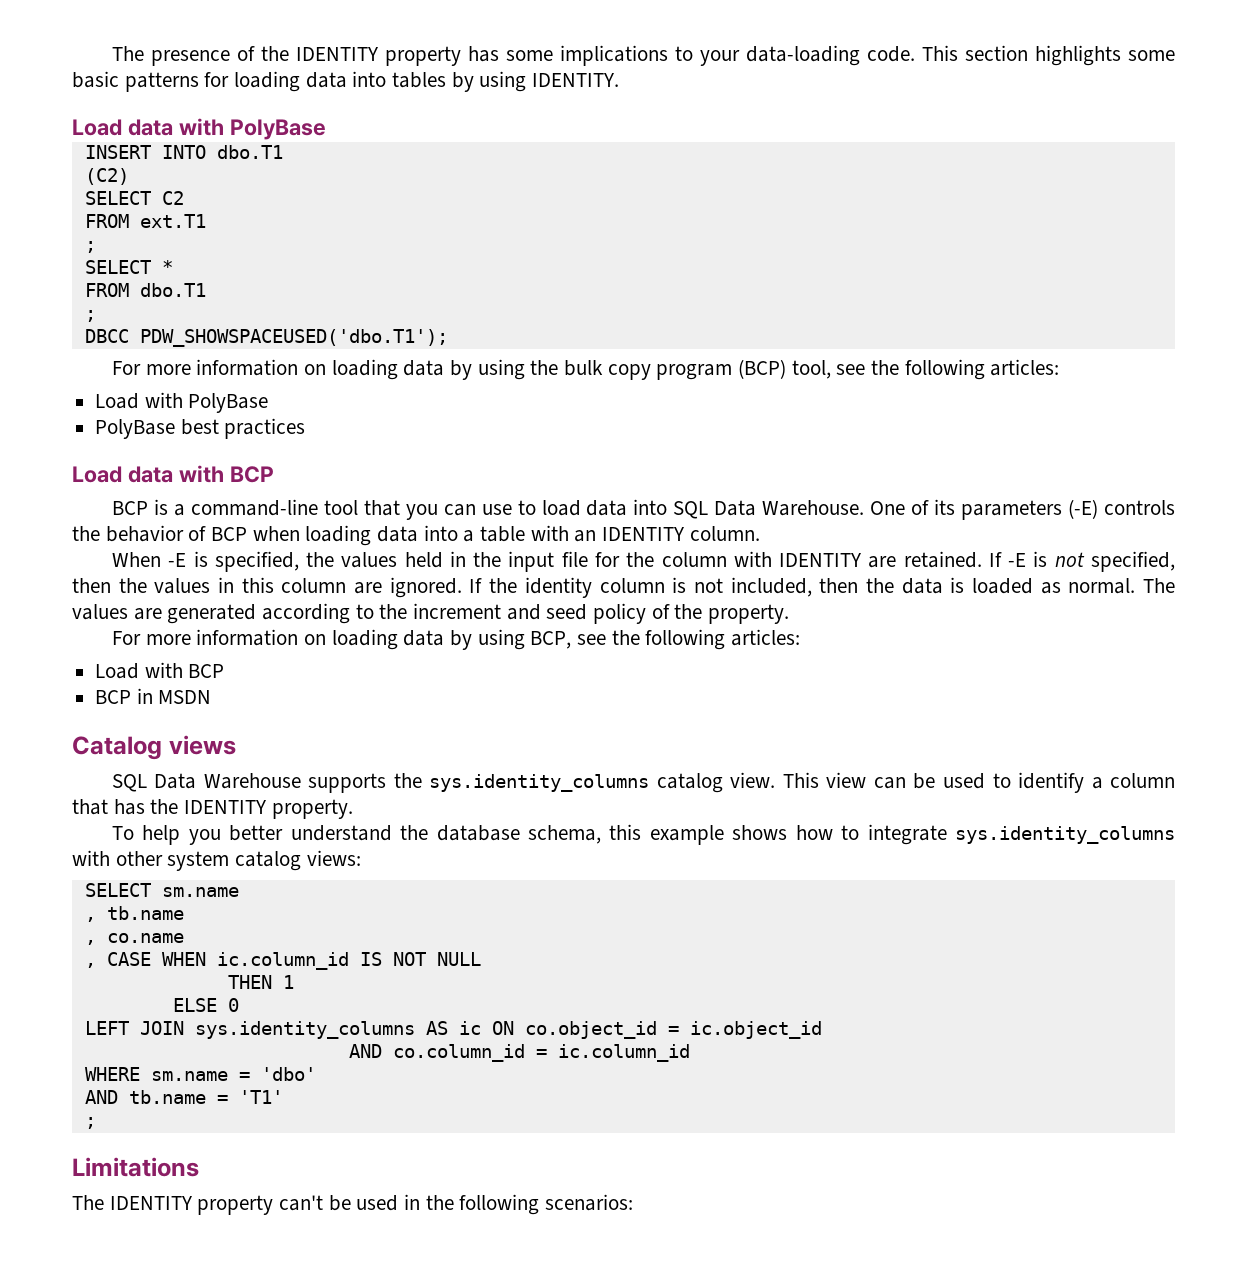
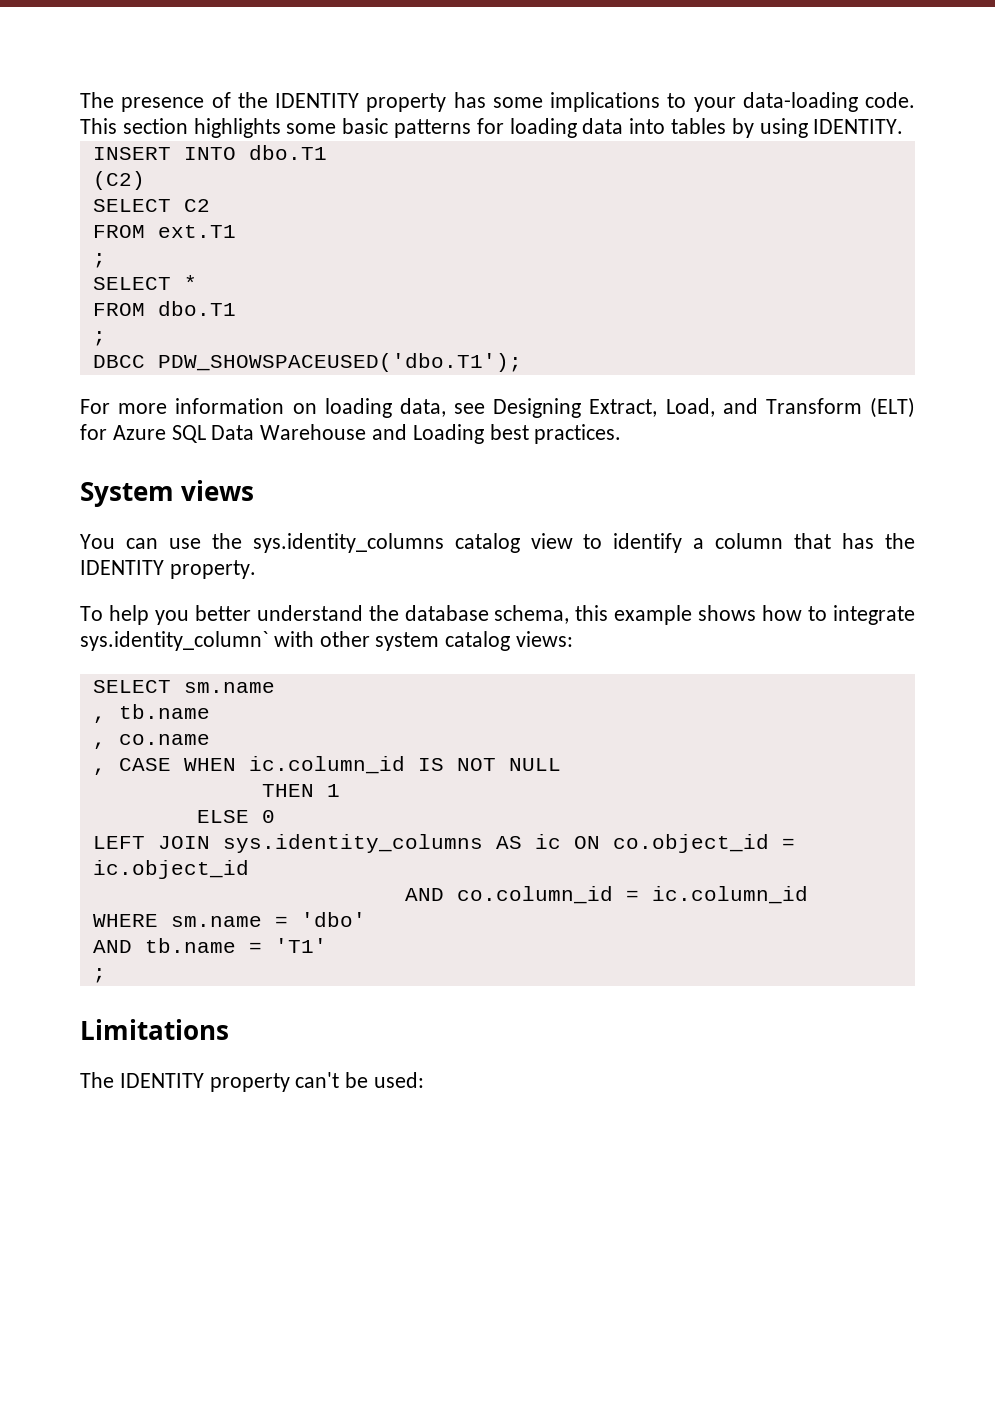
- Load data with PolyBase
- For more information on loading data by using the bulk copy program (BCP) tool, see the following articles:
- Load with PolyBase
- PolyBase best practices
- Load data with BCP
- BCP is a command-line tool that you can use to load data into SQL Data Warehouse. One of its parameters (-E) controls the behavior of BCP when loading data into a table with an IDENTITY column.
- When -E is specified, the values held in the input file for the column with IDENTITY are retained. If -E is not specified, then the values in this column are ignored. If the identity column is not included, then the data is loaded as normal. The values are generated according to the increment and seed policy of the property.
- For more information on loading data by using BCP, see the following articles:
- Load with BCP
- BCP in MSDN
- Catalog views
- SQL Data Warehouse supports the sys.identity_columns catalog view. This view can be used to identify a column that has the IDENTITY property.
+ For more information on loading data, see Designing Extract, Load, and Transform (ELT) for Azure SQL Data Warehouse and Loading best practices.
+ System views
+ You can use the sys.identity_columns catalog view to identify a column that has the IDENTITY property.
- To help you better understand the database schema, this example shows how to integrate sys.identity_columns with other system catalog views:
+ To help you better understand the database schema, this example shows how to integrate sys.identity_column` with other system catalog views:
- The IDENTITY property can't be used in the following scenarios:
+ The IDENTITY property can't be used:

